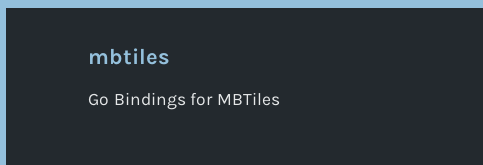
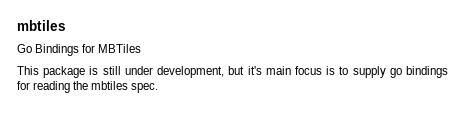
+ This package is still under development, but it's main focus is to supply go bindings for reading the mbtiles spec.

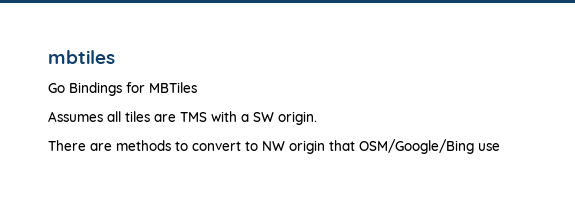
- This package is still under development, but it's main focus is to supply go bindings for reading the mbtiles spec.
+ Assumes all tiles are TMS with a SW origin.
+ There are methods to convert to NW origin that OSM/Google/Bing use

